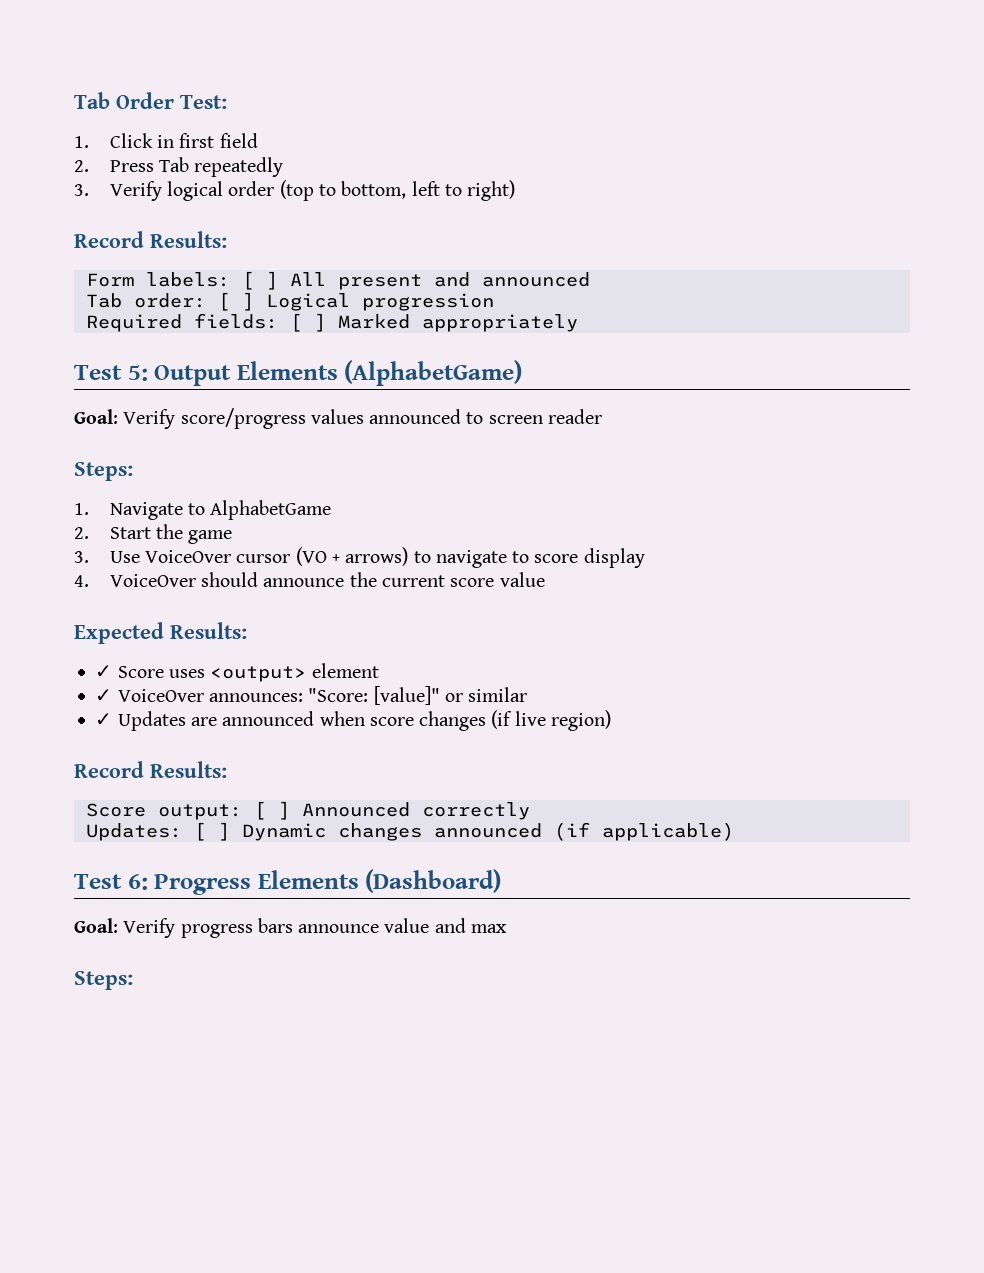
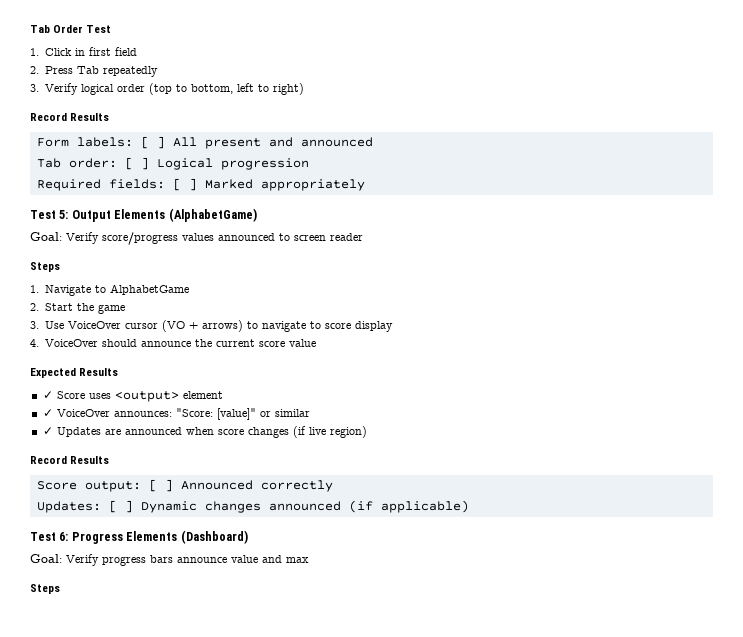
- Tab Order Test:
+ Tab Order Test
  3. Verify logical order (top to bottom, left to right)
- Record Results:
+ Record Results
  Goal: Verify score/progress values announced to screen reader
- Steps:
+ Steps
- Expected Results:
+ Expected Results
  ✓ Updates are announced when score changes (if live region)
- Record Results:
+ Record Results
  Goal: Verify progress bars announce value and max
- Steps:
+ Steps

